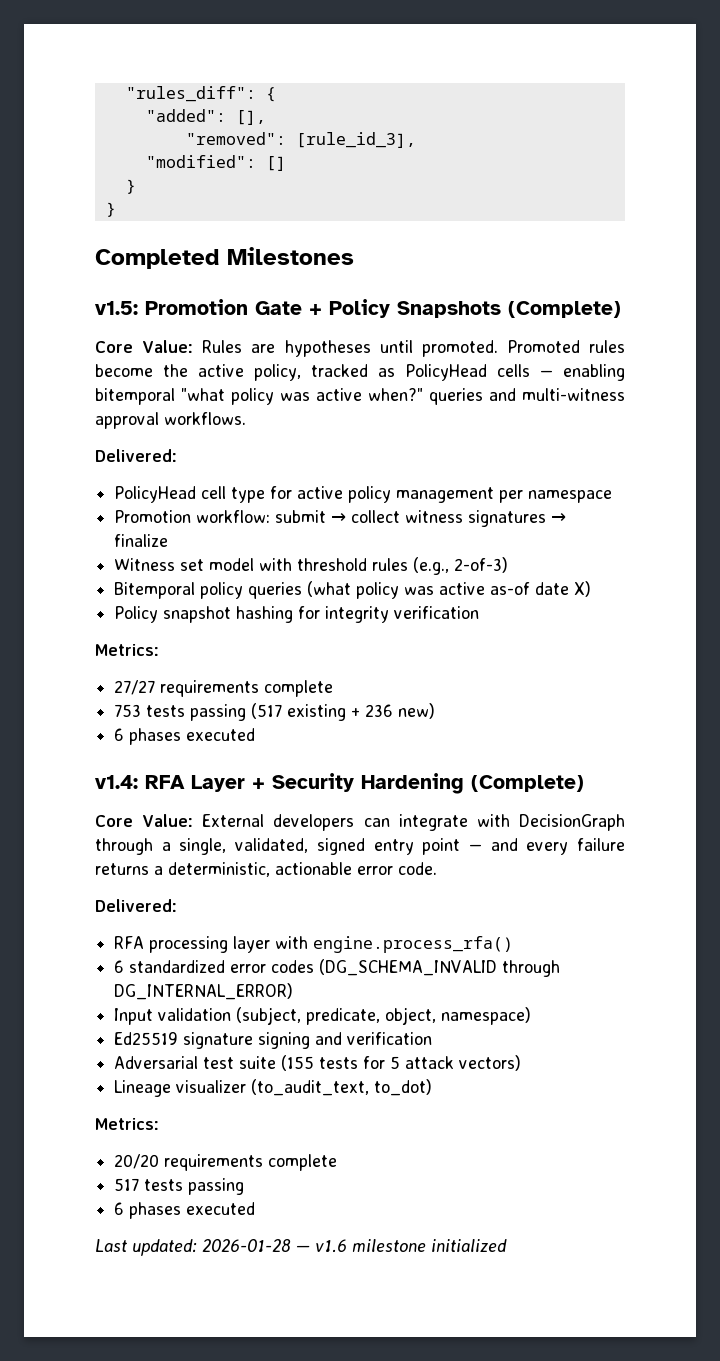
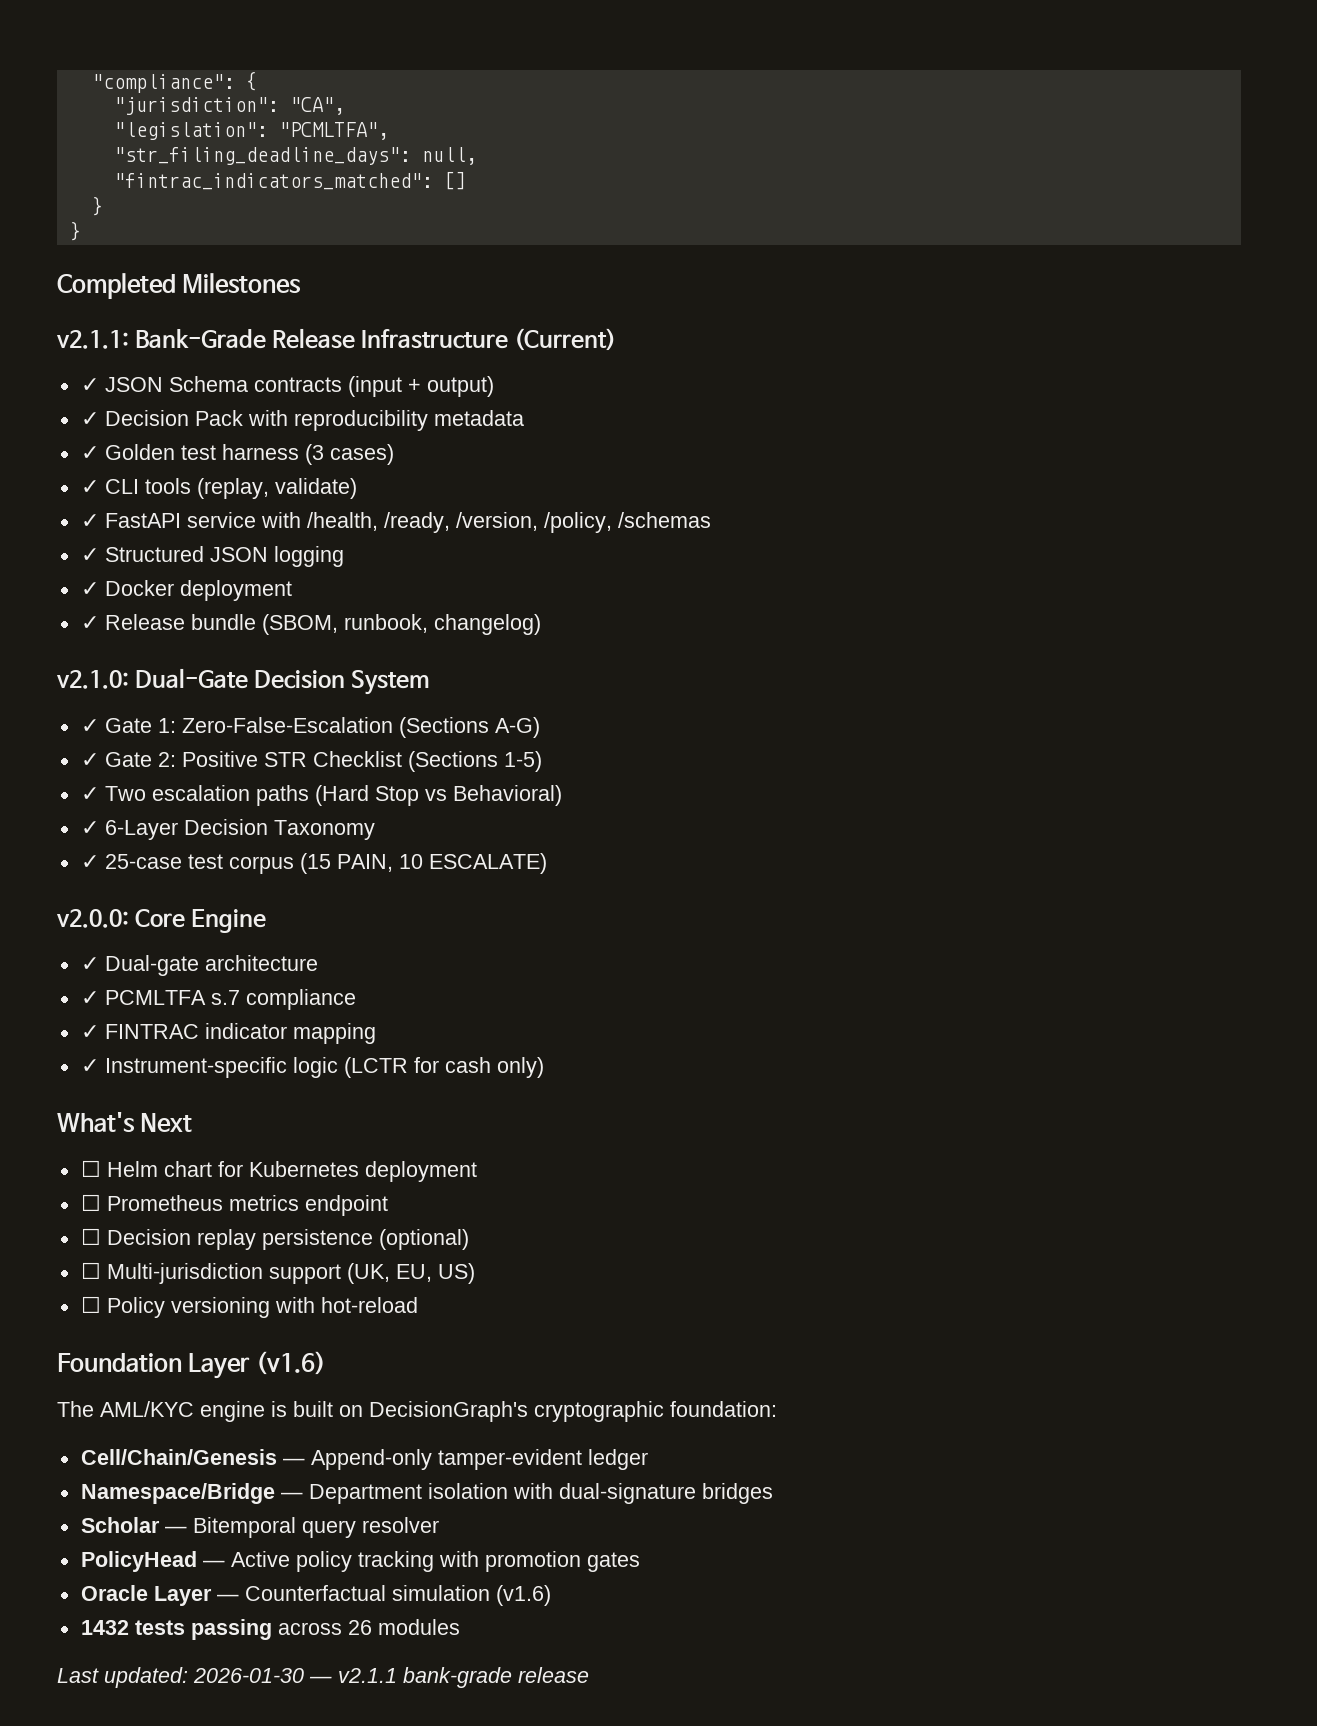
- "rules_diff": {
+ "compliance": {
- "added": [],
- "removed": [rule_id_3],
- "modified": []
+ "jurisdiction": "CA",
+ "legislation": "PCMLTFA",
+ "str_filing_deadline_days": null,
+ "fintrac_indicators_matched": []
- v1.5: Promotion Gate + Policy Snapshots (Complete)
- Core Value: Rules are hypotheses until promoted. Promoted rules become the active policy, tracked as PolicyHead cells — enabling bitemporal "what policy was active when?" queries and multi-witness approval workflows.
- Delivered:
- PolicyHead cell type for active policy management per namespace
- Promotion workflow: submit → collect witness signatures → finalize
- Witness set model with threshold rules (e.g., 2-of-3)
- Bitemporal policy queries (what policy was active as-of date X)
- Policy snapshot hashing for integrity verification
- Metrics:
- 27/27 requirements complete
- 753 tests passing (517 existing + 236 new)
- 6 phases executed
- v1.4: RFA Layer + Security Hardening (Complete)
- Core Value: External developers can integrate with DecisionGraph through a single, validated, signed entry point — and every failure returns a deterministic, actionable error code.
- Delivered:
- RFA processing layer with engine.process_rfa()
- 6 standardized error codes (DG_SCHEMA_INVALID through DG_INTERNAL_ERROR)
- Input validation (subject, predicate, object, namespace)
- Ed25519 signature signing and verification
- Adversarial test suite (155 tests for 5 attack vectors)
- Lineage visualizer (to_audit_text, to_dot)
- Metrics:
- 20/20 requirements complete
- 517 tests passing
- 6 phases executed
- Last updated: 2026-01-28 — v1.6 milestone initialized
+ v2.1.1: Bank-Grade Release Infrastructure (Current)
+ ✓ JSON Schema contracts (input + output)
+ ✓ Decision Pack with reproducibility metadata
+ ✓ Golden test harness (3 cases)
+ ✓ CLI tools (replay, validate)
+ ✓ FastAPI service with /health, /ready, /version, /policy, /schemas
+ ✓ Structured JSON logging
+ ✓ Docker deployment
+ ✓ Release bundle (SBOM, runbook, changelog)
+ v2.1.0: Dual-Gate Decision System
+ ✓ Gate 1: Zero-False-Escalation (Sections A-G)
+ ✓ Gate 2: Positive STR Checklist (Sections 1-5)
+ ✓ Two escalation paths (Hard Stop vs Behavioral)
+ ✓ 6-Layer Decision Taxonomy
+ ✓ 25-case test corpus (15 PAIN, 10 ESCALATE)
+ v2.0.0: Core Engine
+ ✓ Dual-gate architecture
+ ✓ PCMLTFA s.7 compliance
+ ✓ FINTRAC indicator mapping
+ ✓ Instrument-specific logic (LCTR for cash only)
+ What's Next
+ ☐ Helm chart for Kubernetes deployment
+ ☐ Prometheus metrics endpoint
+ ☐ Decision replay persistence (optional)
+ ☐ Multi-jurisdiction support (UK, EU, US)
+ ☐ Policy versioning with hot-reload
+ Foundation Layer (v1.6)
+ The AML/KYC engine is built on DecisionGraph's cryptographic foundation:
+ Cell/Chain/Genesis — Append-only tamper-evident ledger
+ Namespace/Bridge — Department isolation with dual-signature bridges
+ Scholar — Bitemporal query resolver
+ PolicyHead — Active policy tracking with promotion gates
+ Oracle Layer — Counterfactual simulation (v1.6)
+ 1432 tests passing across 26 modules
+ Last updated: 2026-01-30 — v2.1.1 bank-grade release

